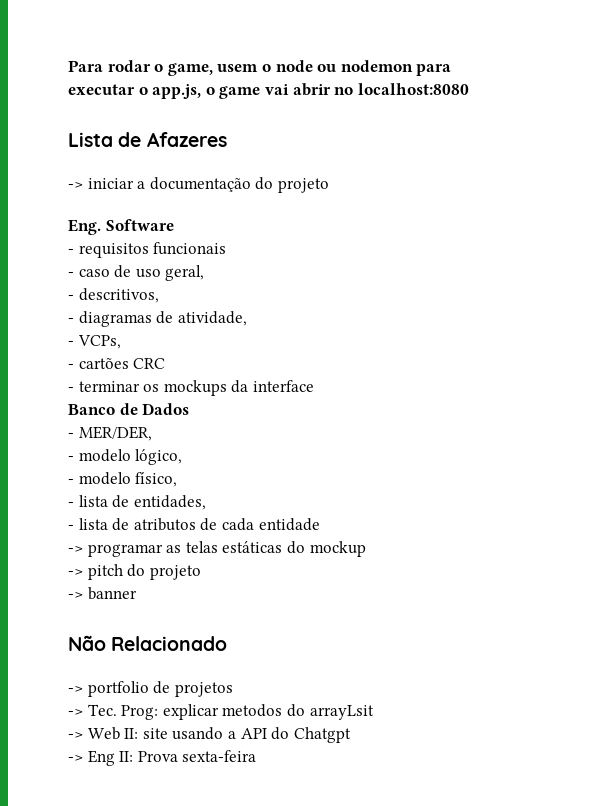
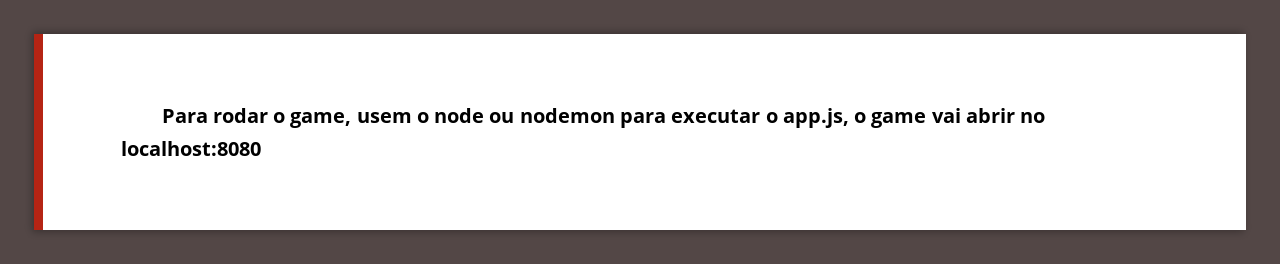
- Lista de Afazeres
- -> iniciar a documentação do projeto
- Eng. Software
- - requisitos funcionais
- - caso de uso geral,
- - descritivos,
- - diagramas de atividade,
- - VCPs,
- - cartões CRC
- - terminar os mockups da interface
- Banco de Dados
- - MER/DER,
- - modelo lógico,
- - modelo físico,
- - lista de entidades,
- - lista de atributos de cada entidade
- -> programar as telas estáticas do mockup
- -> pitch do projeto
- -> banner
- Não Relacionado
- -> portfolio de projetos
- -> Tec. Prog: explicar metodos do arrayLsit
- -> Web II: site usando a API do Chatgpt
- -> Eng II: Prova sexta-feira

